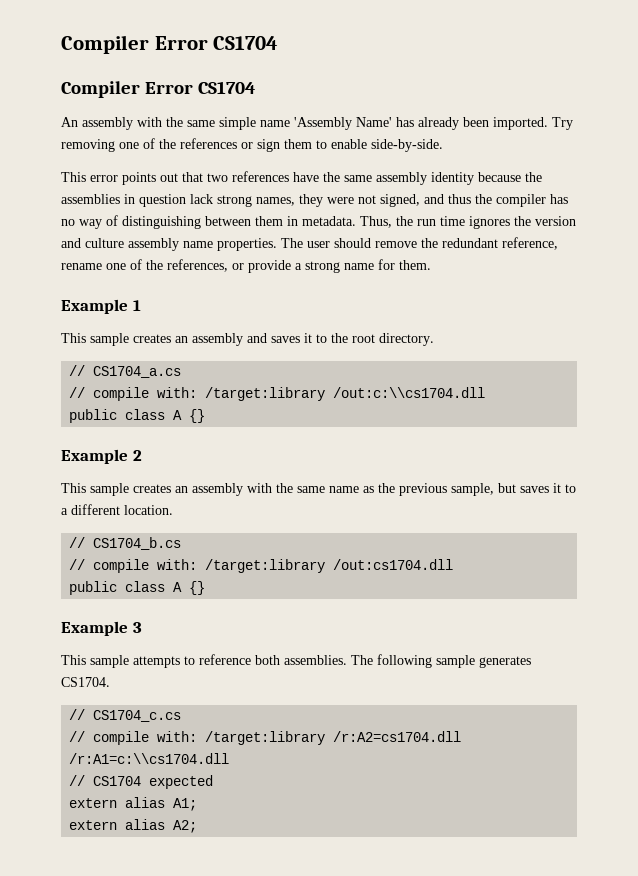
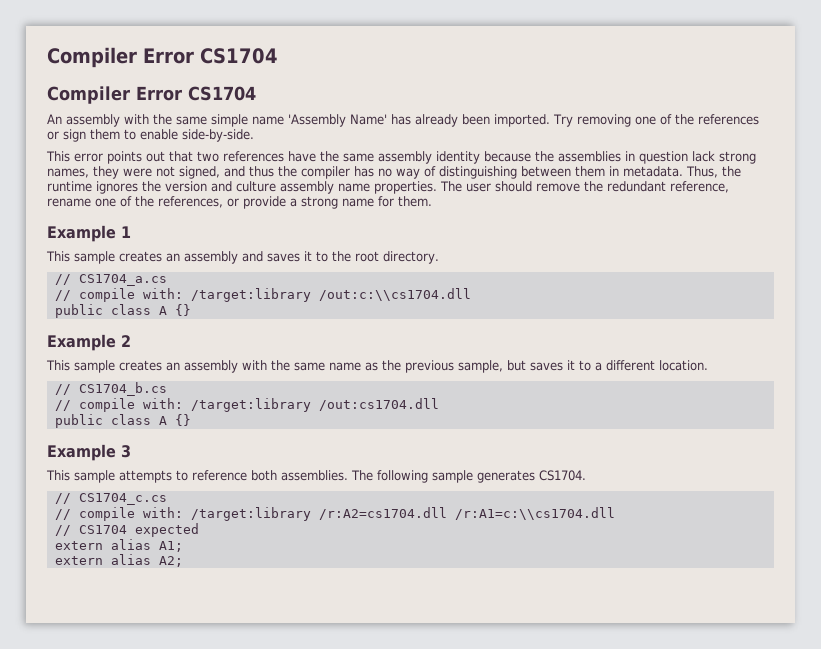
- Thus, the run time ignores the version and culture assembly name properties.
+ Thus, the runtime ignores the version and culture assembly name properties.

